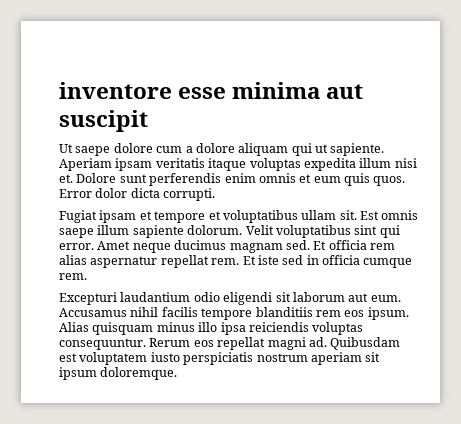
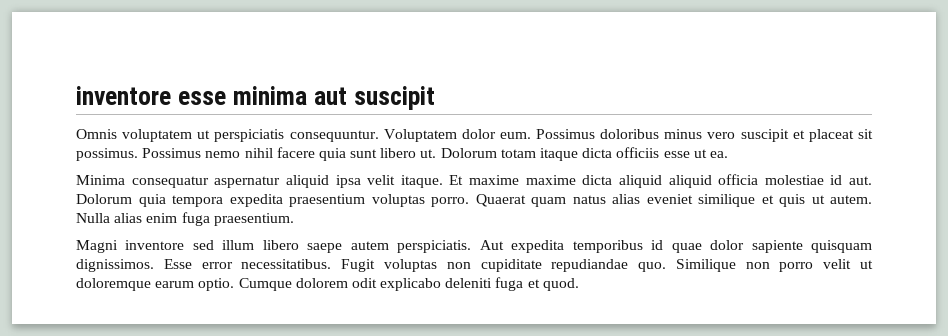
- Ut saepe dolore cum a dolore aliquam qui ut sapiente. Aperiam ipsam veritatis itaque voluptas expedita illum nisi et. Dolore sunt perferendis enim omnis et eum quis quos. Error dolor dicta corrupti.
- Fugiat ipsam et tempore et voluptatibus ullam sit. Est omnis saepe illum sapiente dolorum. Velit voluptatibus sint qui error. Amet neque ducimus magnam sed. Et officia rem alias aspernatur repellat rem. Et iste sed in officia cumque rem.
- Excepturi laudantium odio eligendi sit laborum aut eum. Accusamus nihil facilis tempore blanditiis rem eos ipsum. Alias quisquam minus illo ipsa reiciendis voluptas consequuntur. Rerum eos repellat magni ad. Quibusdam est voluptatem iusto perspiciatis nostrum aperiam sit ipsum doloremque.
+ Omnis voluptatem ut perspiciatis consequuntur. Voluptatem dolor eum. Possimus doloribus minus vero suscipit et placeat sit possimus. Possimus nemo nihil facere quia sunt libero ut. Dolorum totam itaque dicta officiis esse ut ea.
+ Minima consequatur aspernatur aliquid ipsa velit itaque. Et maxime maxime dicta aliquid aliquid officia molestiae id aut. Dolorum quia tempora expedita praesentium voluptas porro. Quaerat quam natus alias eveniet similique et quis ut autem. Nulla alias enim fuga praesentium.
+ Magni inventore sed illum libero saepe autem perspiciatis. Aut expedita temporibus id quae dolor sapiente quisquam dignissimos. Esse error necessitatibus. Fugit voluptas non cupiditate repudiandae quo. Similique non porro velit ut doloremque earum optio. Cumque dolorem odit explicabo deleniti fuga et quod.

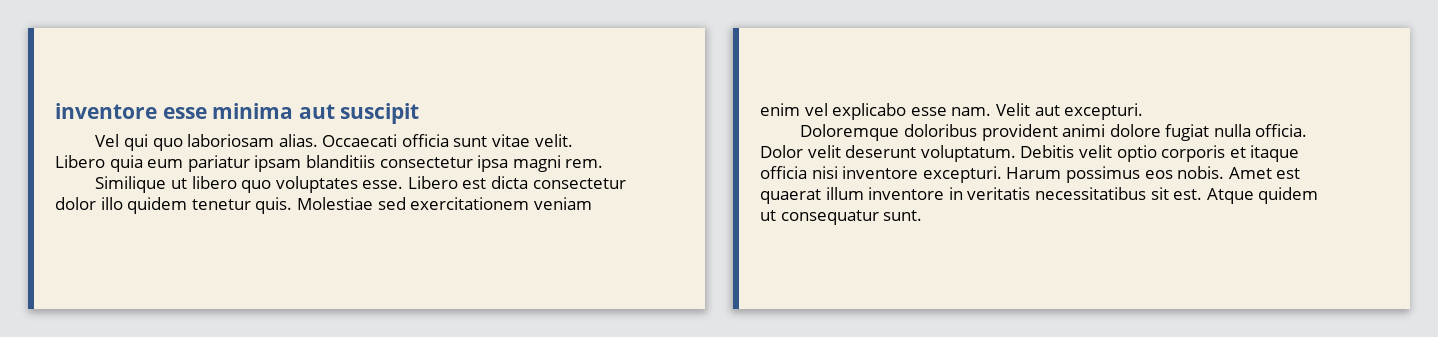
- Omnis voluptatem ut perspiciatis consequuntur. Voluptatem dolor eum. Possimus doloribus minus vero suscipit et placeat sit possimus. Possimus nemo nihil facere quia sunt libero ut. Dolorum totam itaque dicta officiis esse ut ea.
- Minima consequatur aspernatur aliquid ipsa velit itaque. Et maxime maxime dicta aliquid aliquid officia molestiae id aut. Dolorum quia tempora expedita praesentium voluptas porro. Quaerat quam natus alias eveniet similique et quis ut autem. Nulla alias enim fuga praesentium.
- Magni inventore sed illum libero saepe autem perspiciatis. Aut expedita temporibus id quae dolor sapiente quisquam dignissimos. Esse error necessitatibus. Fugit voluptas non cupiditate repudiandae quo. Similique non porro velit ut doloremque earum optio. Cumque dolorem odit explicabo deleniti fuga et quod.
+ Vel qui quo laboriosam alias. Occaecati officia sunt vitae velit. Libero quia eum pariatur ipsam blanditiis consectetur ipsa magni rem.
+ Similique ut libero quo voluptates esse. Libero est dicta consectetur dolor illo quidem tenetur quis. Molestiae sed exercitationem veniam enim vel explicabo esse nam. Velit aut excepturi.
+ Doloremque doloribus provident animi dolore fugiat nulla officia. Dolor velit deserunt voluptatum. Debitis velit optio corporis et itaque officia nisi inventore excepturi. Harum possimus eos nobis. Amet est quaerat illum inventore in veritatis necessitatibus sit est. Atque quidem ut consequatur sunt.

